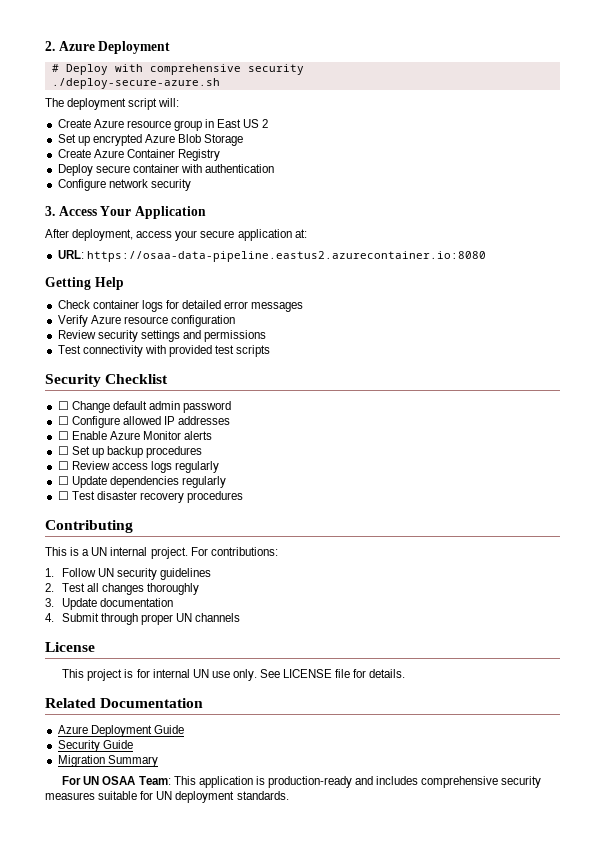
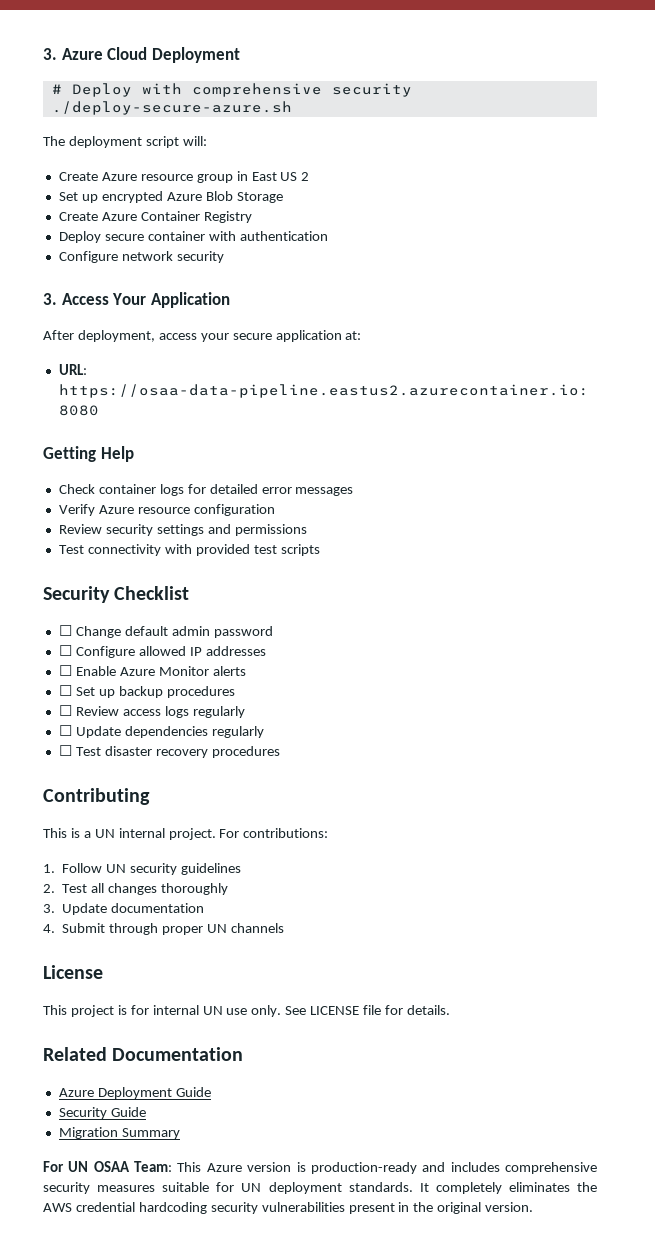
- 2. Azure Deployment
+ 3. Azure Cloud Deployment
- For UN OSAA Team: This application is production-ready and includes comprehensive security measures suitable for UN deployment standards.
+ For UN OSAA Team: This Azure version is production-ready and includes comprehensive security measures suitable for UN deployment standards.
+ It completely eliminates the AWS credential hardcoding security vulnerabilities present in the original version.

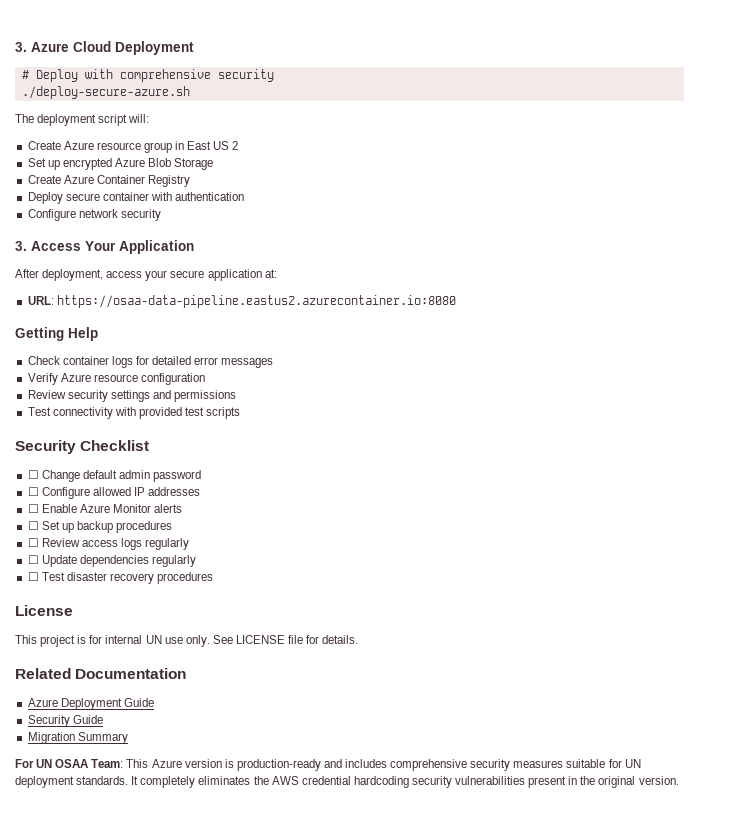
- Contributing
- This is a UN internal project. For contributions:
- 1. Follow UN security guidelines
- 2. Test all changes thoroughly
- 3. Update documentation
- 4. Submit through proper UN channels

